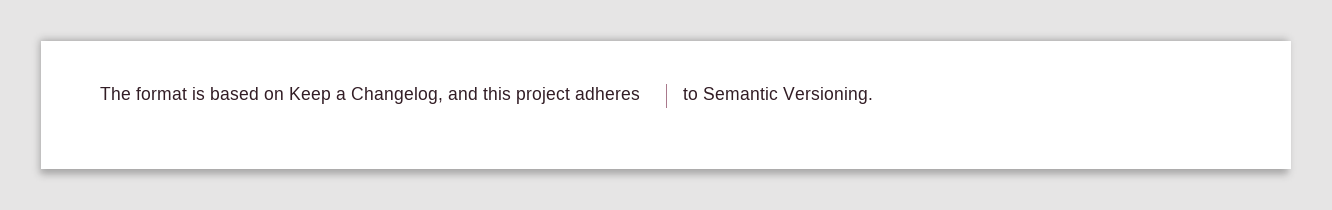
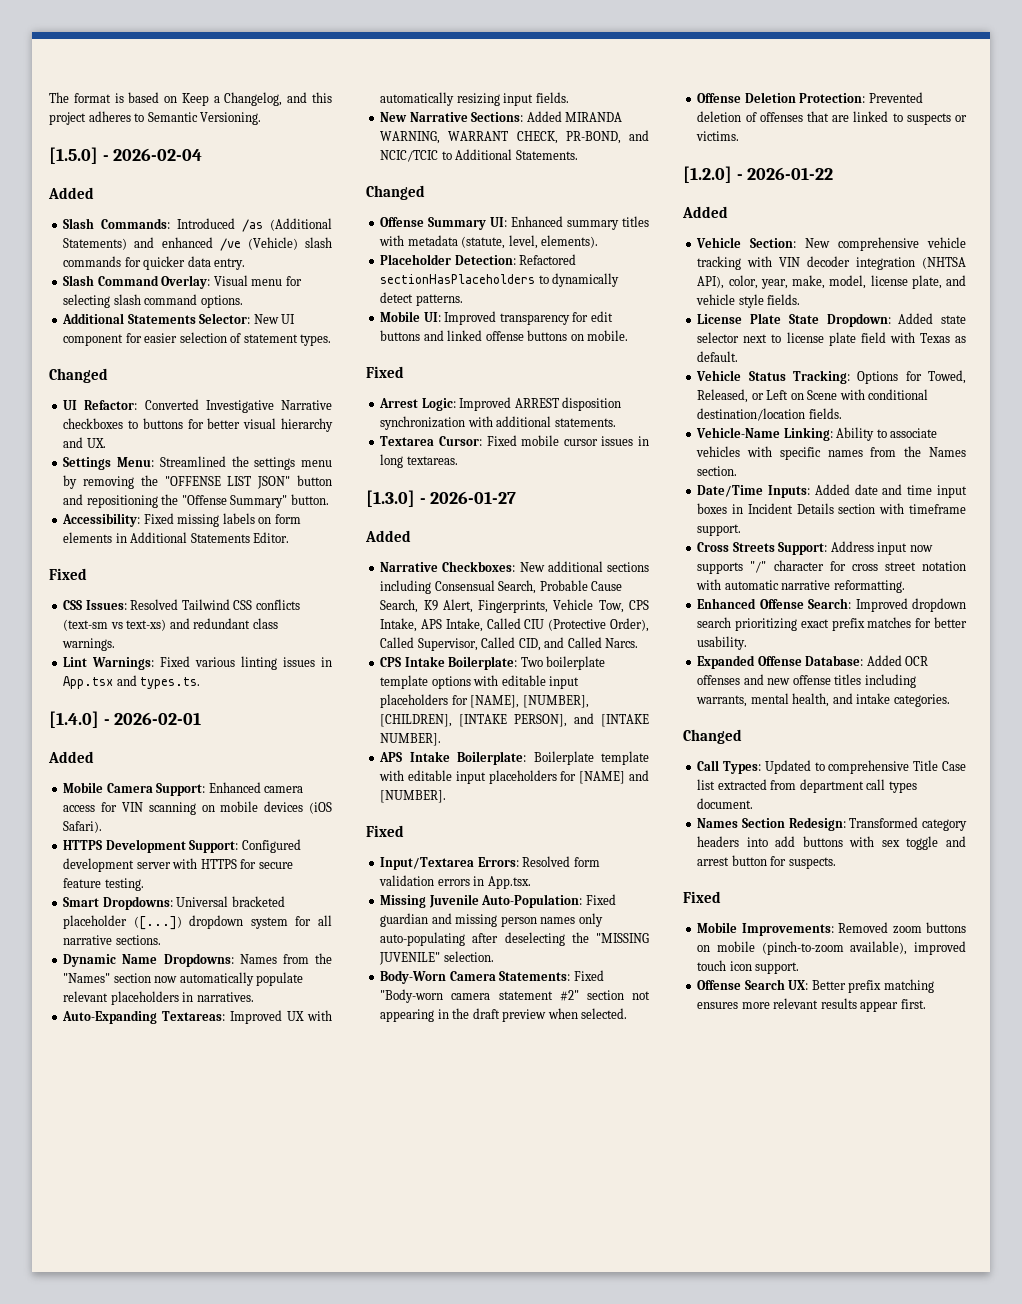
+ [1.5.0] - 2026-02-04
+ Added
+ Slash Commands: Introduced /as (Additional Statements) and enhanced /ve (Vehicle) slash commands for quicker data entry.
+ Slash Command Overlay: Visual menu for selecting slash command options.
+ Additional Statements Selector: New UI component for easier selection of statement types.
+ Changed
+ UI Refactor: Converted Investigative Narrative checkboxes to buttons for better visual hierarchy and UX.
+ Settings Menu: Streamlined the settings menu by removing the "OFFENSE LIST JSON" button and repositioning the "Offense Summary" button.
+ Accessibility: Fixed missing labels on form elements in Additional Statements Editor.
+ Fixed
+ CSS Issues: Resolved Tailwind CSS conflicts (text-sm vs text-xs) and redundant class warnings.
+ Lint Warnings: Fixed various linting issues in App.tsx and types.ts.
+ [1.4.0] - 2026-02-01
+ Added
+ Mobile Camera Support: Enhanced camera access for VIN scanning on mobile devices (iOS Safari).
+ HTTPS Development Support: Configured development server with HTTPS for secure feature testing.
+ Smart Dropdowns: Universal bracketed placeholder ([...]) dropdown system for all narrative sections.
+ Dynamic Name Dropdowns: Names from the "Names" section now automatically populate relevant placeholders in narratives.
+ Auto-Expanding Textareas: Improved UX with automatically resizing input fields.
+ New Narrative Sections: Added MIRANDA WARNING, WARRANT CHECK, PR-BOND, and NCIC/TCIC to Additional Statements.
+ Changed
+ Offense Summary UI: Enhanced summary titles with metadata (statute, level, elements).
+ Placeholder Detection: Refactored sectionHasPlaceholders to dynamically detect patterns.
+ Mobile UI: Improved transparency for edit buttons and linked offense buttons on mobile.
+ Fixed
+ Arrest Logic: Improved ARREST disposition synchronization with additional statements.
+ Textarea Cursor: Fixed mobile cursor issues in long textareas.
+ [1.3.0] - 2026-01-27
+ Added
+ Narrative Checkboxes: New additional sections including Consensual Search, Probable Cause Search, K9 Alert, Fingerprints, Vehicle Tow, CPS Intake, APS Intake, Called CIU (Protective Order), Called Supervisor, Called CID, and Called Narcs.
+ CPS Intake Boilerplate: Two boilerplate template options with editable input placeholders for [NAME], [NUMBER], [CHILDREN], [INTAKE PERSON], and [INTAKE NUMBER].
+ APS Intake Boilerplate: Boilerplate template with editable input placeholders for [NAME] and [NUMBER].
+ Fixed
+ Input/Textarea Errors: Resolved form validation errors in App.tsx.
+ Missing Juvenile Auto-Population: Fixed guardian and missing person names only auto-populating after deselecting the "MISSING JUVENILE" selection.
+ Body-Worn Camera Statements: Fixed "Body-worn camera statement #2" section not appearing in the draft preview when selected.
+ Offense Deletion Protection: Prevented deletion of offenses that are linked to suspects or victims.
+ [1.2.0] - 2026-01-22
+ Added
+ Vehicle Section: New comprehensive vehicle tracking with VIN decoder integration (NHTSA API), color, year, make, model, license plate, and vehicle style fields.
+ License Plate State Dropdown: Added state selector next to license plate field with Texas as default.
+ Vehicle Status Tracking: Options for Towed, Released, or Left on Scene with conditional destination/location fields.
+ Vehicle-Name Linking: Ability to associate vehicles with specific names from the Names section.
+ Date/Time Inputs: Added date and time input boxes in Incident Details section with timeframe support.
+ Cross Streets Support: Address input now supports "/" character for cross street notation with automatic narrative reformatting.
+ Enhanced Offense Search: Improved dropdown search prioritizing exact prefix matches for better usability.
+ Expanded Offense Database: Added OCR offenses and new offense titles including warrants, mental health, and intake categories.
+ Changed
+ Call Types: Updated to comprehensive Title Case list extracted from department call types document.
+ Names Section Redesign: Transformed category headers into add buttons with sex toggle and arrest button for suspects.
+ Fixed
+ Mobile Improvements: Removed zoom buttons on mobile (pinch-to-zoom available), improved touch icon support.
+ Offense Search UX: Better prefix matching ensures more relevant results appear first.

